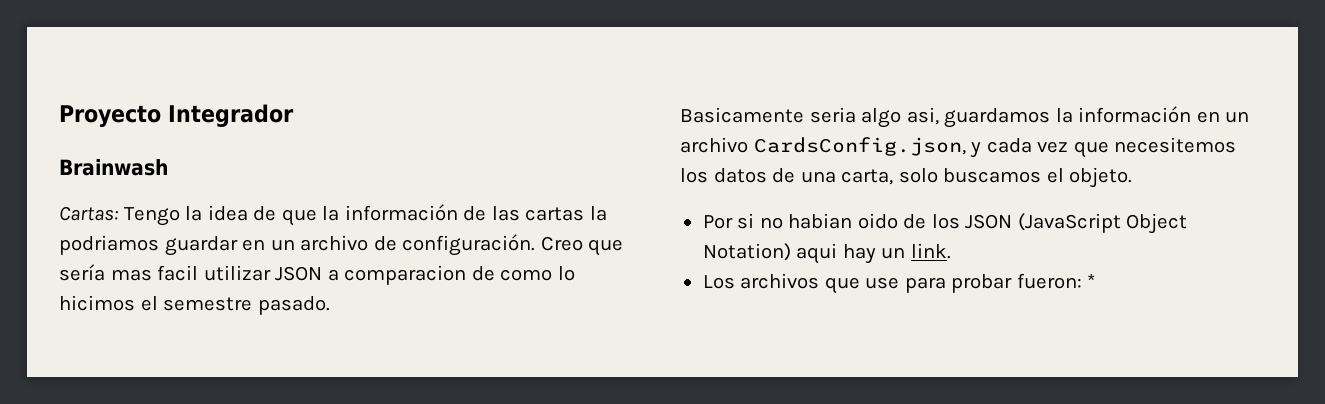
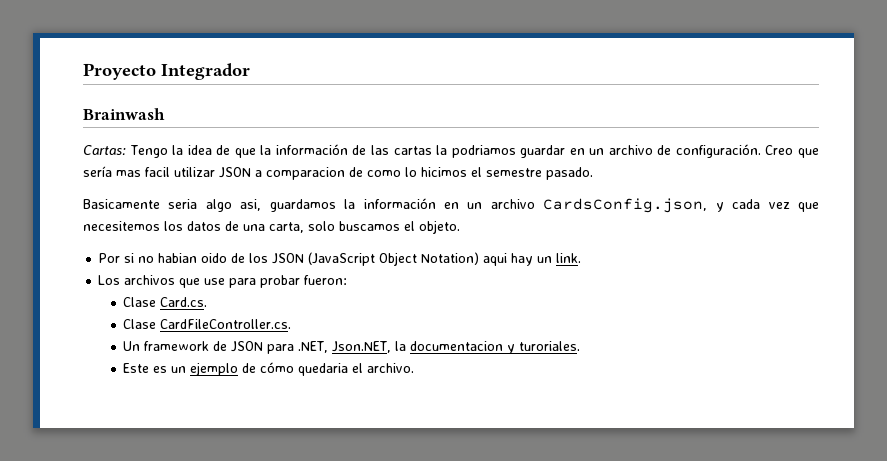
- Los archivos que use para probar fueron: *
+ Los archivos que use para probar fueron:
+ Clase Card.cs.
+ Clase CardFileController.cs.
+ Un framework de JSON para .NET, Json.NET, la documentacion y turoriales.
+ Este es un ejemplo de cómo quedaria el archivo.

